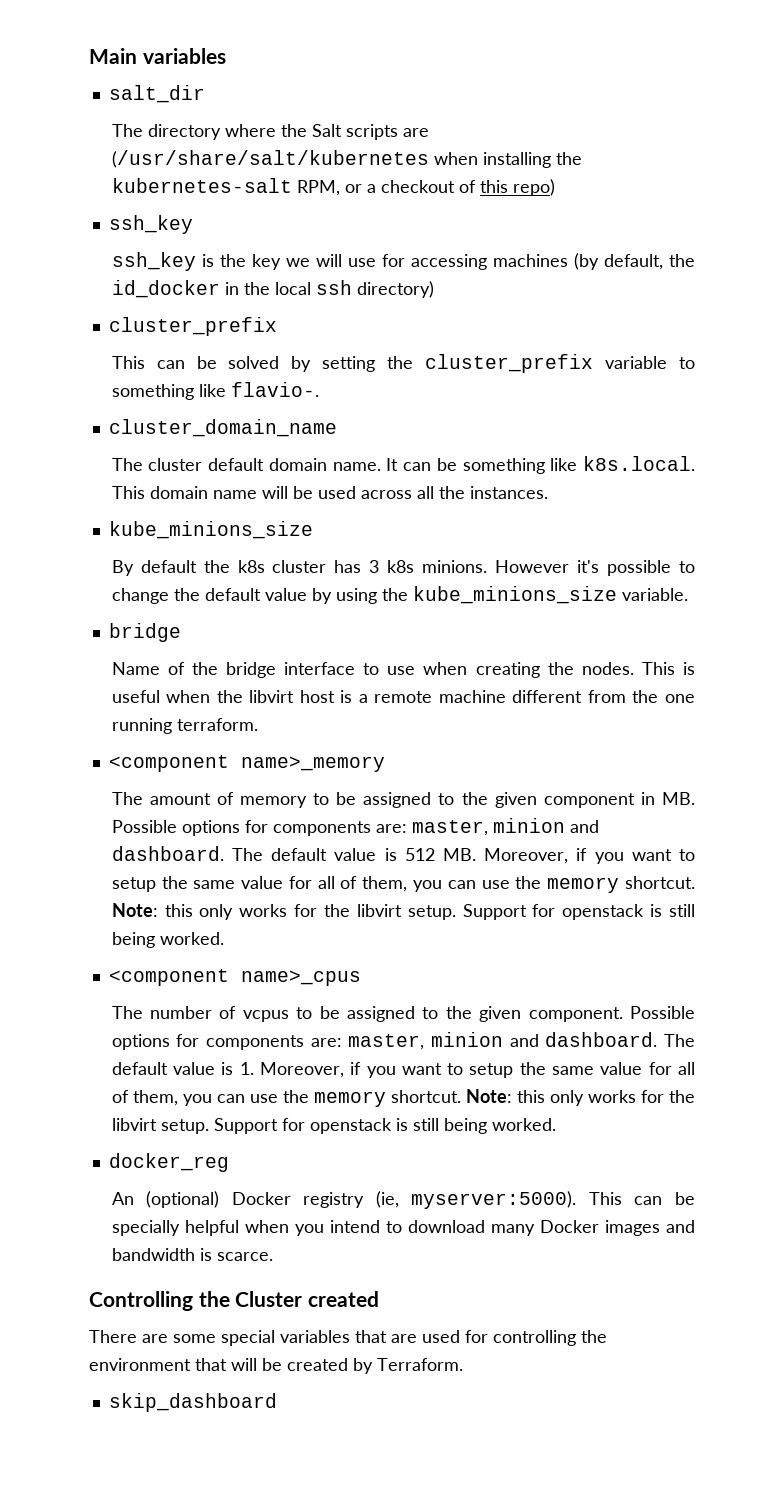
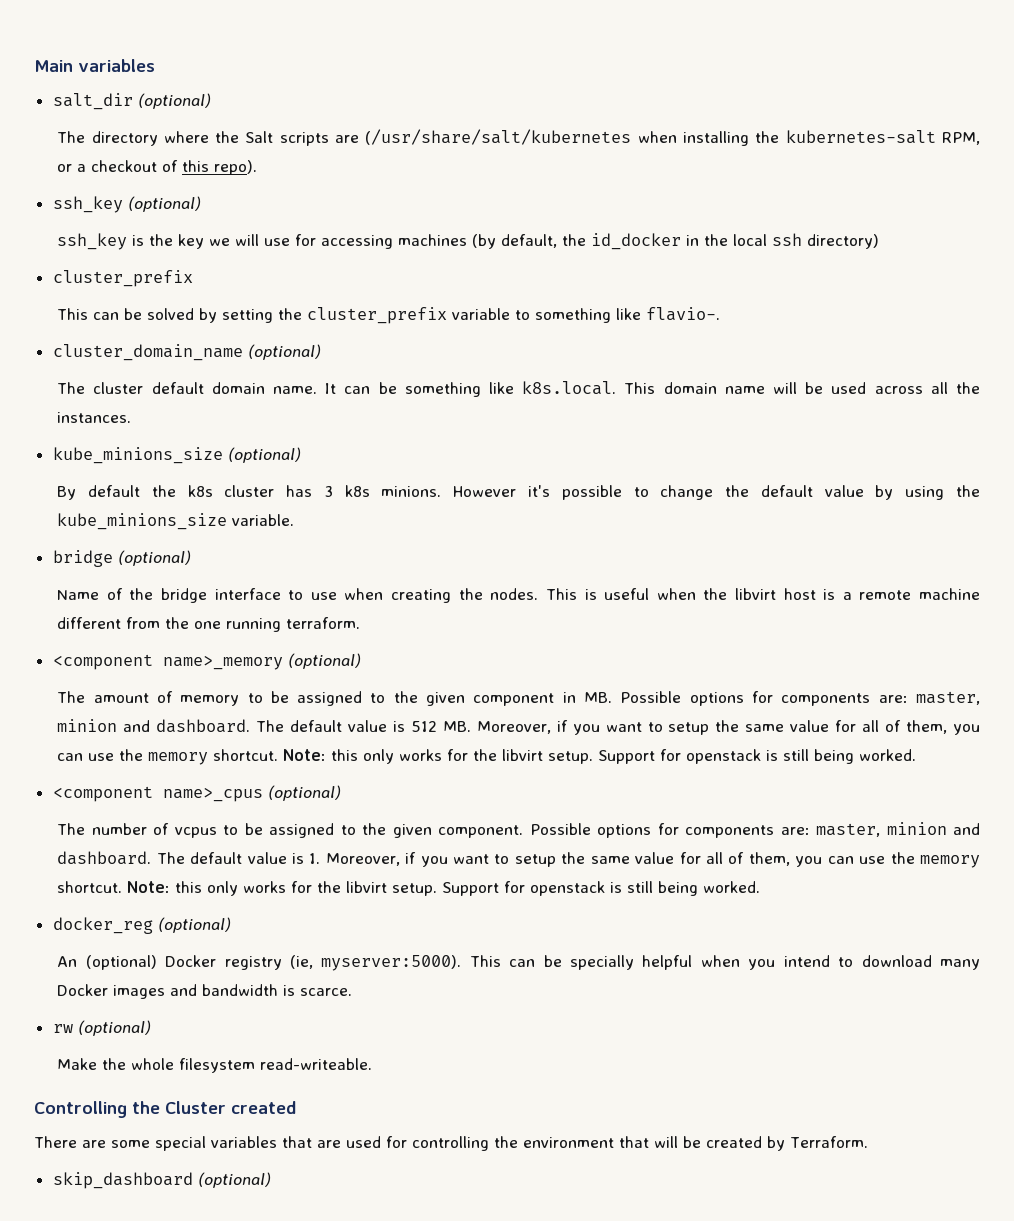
- salt_dir
+ salt_dir (optional)
- The directory where the Salt scripts are (/usr/share/salt/kubernetes when installing the kubernetes-salt RPM, or a checkout of this repo)
- ssh_key
+ The directory where the Salt scripts are (/usr/share/salt/kubernetes when installing the kubernetes-salt RPM, or a checkout of this repo).
+ ssh_key (optional)
- cluster_domain_name
+ cluster_domain_name (optional)
  It can be something like k8s.local. This domain name will be used across all the instances.
- kube_minions_size
+ kube_minions_size (optional)
  However it's possible to change the default value by using the kube_minions_size variable.
- bridge
+ bridge (optional)
- <component name>_memory
+ <component name>_memory (optional)
- <component name>_cpus
+ <component name>_cpus (optional)
- docker_reg
+ docker_reg (optional)
+ rw (optional)
+ Make the whole filesystem read-writeable.
- skip_dashboard
+ skip_dashboard (optional)

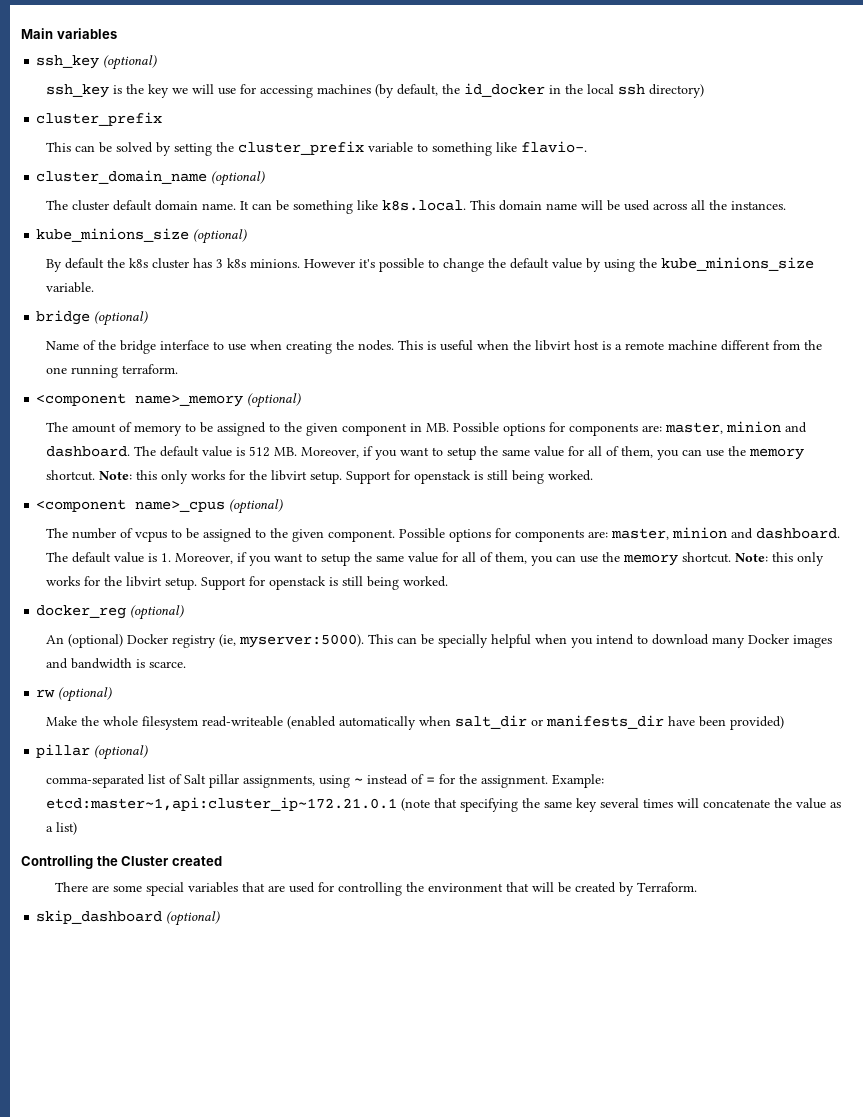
- salt_dir (optional)
- The directory where the Salt scripts are (/usr/share/salt/kubernetes when installing the kubernetes-salt RPM, or a checkout of this repo).
- Make the whole filesystem read-writeable.
+ Make the whole filesystem read-writeable (enabled automatically when salt_dir or manifests_dir have been provided)
+ pillar (optional)
+ comma-separated list of Salt pillar assignments, using ~ instead of = for the assignment. Example: etcd:master~1,api:cluster_ip~172.21.0.1 (note that specifying the same key several times will concatenate the value as a list)

